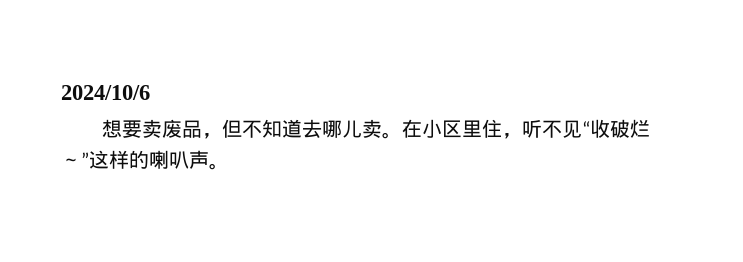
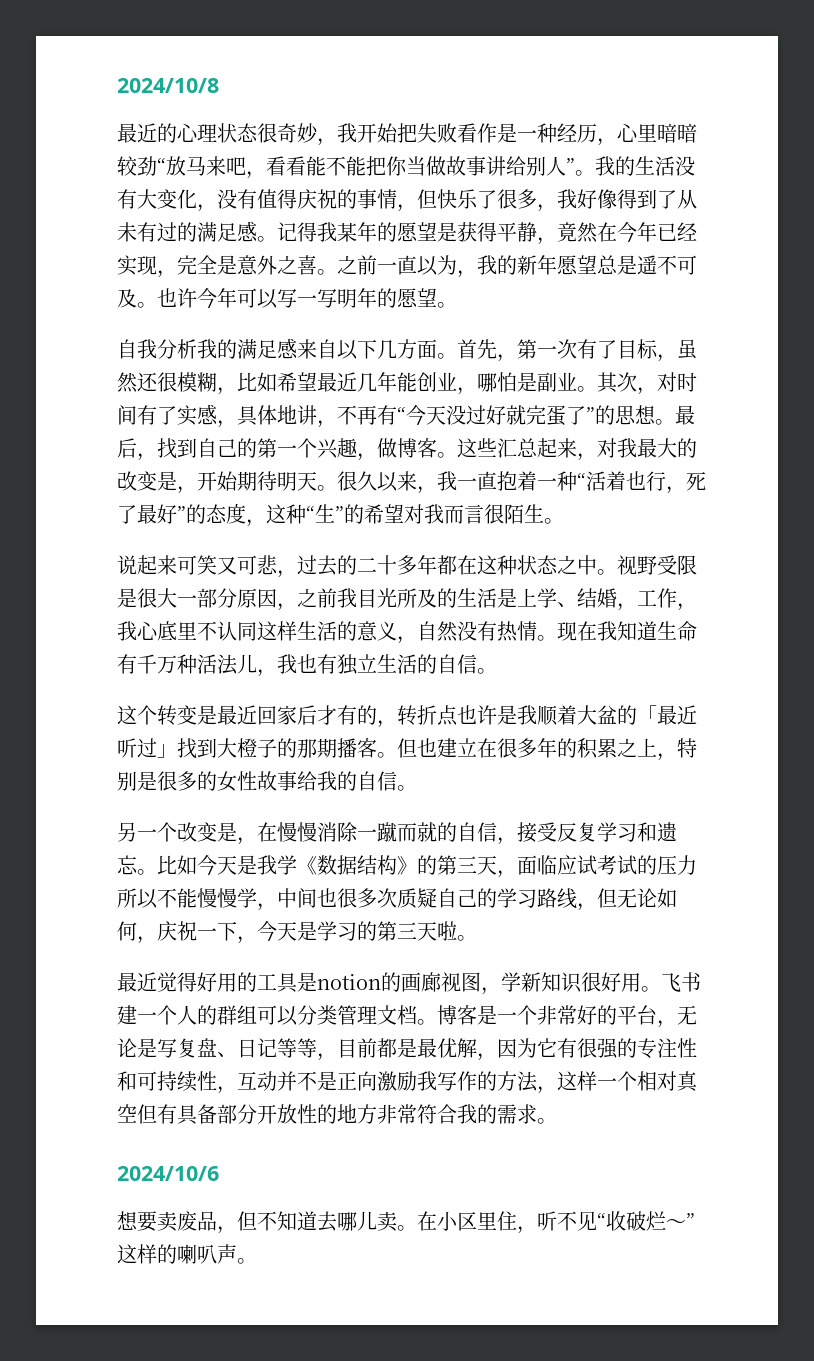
+ 2024/10/8
+ 最近的心理状态很奇妙，我开始把失败看作是一种经历，心里暗暗较劲“放马来吧，看看能不能把你当做故事讲给别人”。我的生活没有大变化，没有值得庆祝的事情，但快乐了很多，我好像得到了从未有过的满足感。记得我某年的愿望是获得平静，竟然在今年已经实现，完全是意外之喜。之前一直以为，我的新年愿望总是遥不可及。也许今年可以写一写明年的愿望。
+ 自我分析我的满足感来自以下几方面。首先，第一次有了目标，虽然还很模糊，比如希望最近几年能创业，哪怕是副业。其次，对时间有了实感，具体地讲，不再有“今天没过好就完蛋了”的思想。最后，找到自己的第一个兴趣，做博客。这些汇总起来，对我最大的改变是，开始期待明天。很久以来，我一直抱着一种“活着也行，死了最好”的态度，这种“生”的希望对我而言很陌生。
+ 说起来可笑又可悲，过去的二十多年都在这种状态之中。视野受限是很大一部分原因，之前我目光所及的生活是上学、结婚，工作，我心底里不认同这样生活的意义，自然没有热情。现在我知道生命有千万种活法儿，我也有独立生活的自信。
+ 这个转变是最近回家后才有的，转折点也许是我顺着大盆的「最近听过」找到大橙子的那期播客。但也建立在很多年的积累之上，特别是很多的女性故事给我的自信。
+ 另一个改变是，在慢慢消除一蹴而就的自信，接受反复学习和遗忘。比如今天是我学《数据结构》的第三天，面临应试考试的压力所以不能慢慢学，中间也很多次质疑自己的学习路线，但无论如何，庆祝一下，今天是学习的第三天啦。
+ 最近觉得好用的工具是notion的画廊视图，学新知识很好用。飞书建一个人的群组可以分类管理文档。博客是一个非常好的平台，无论是写复盘、日记等等，目前都是最优解，因为它有很强的专注性和可持续性，互动并不是正向激励我写作的方法，这样一个相对真空但有具备部分开放性的地方非常符合我的需求。

